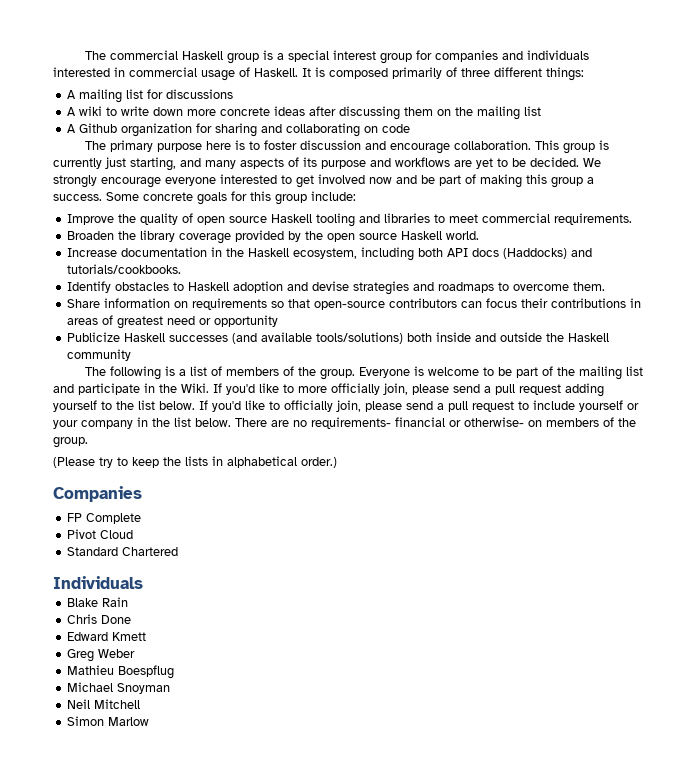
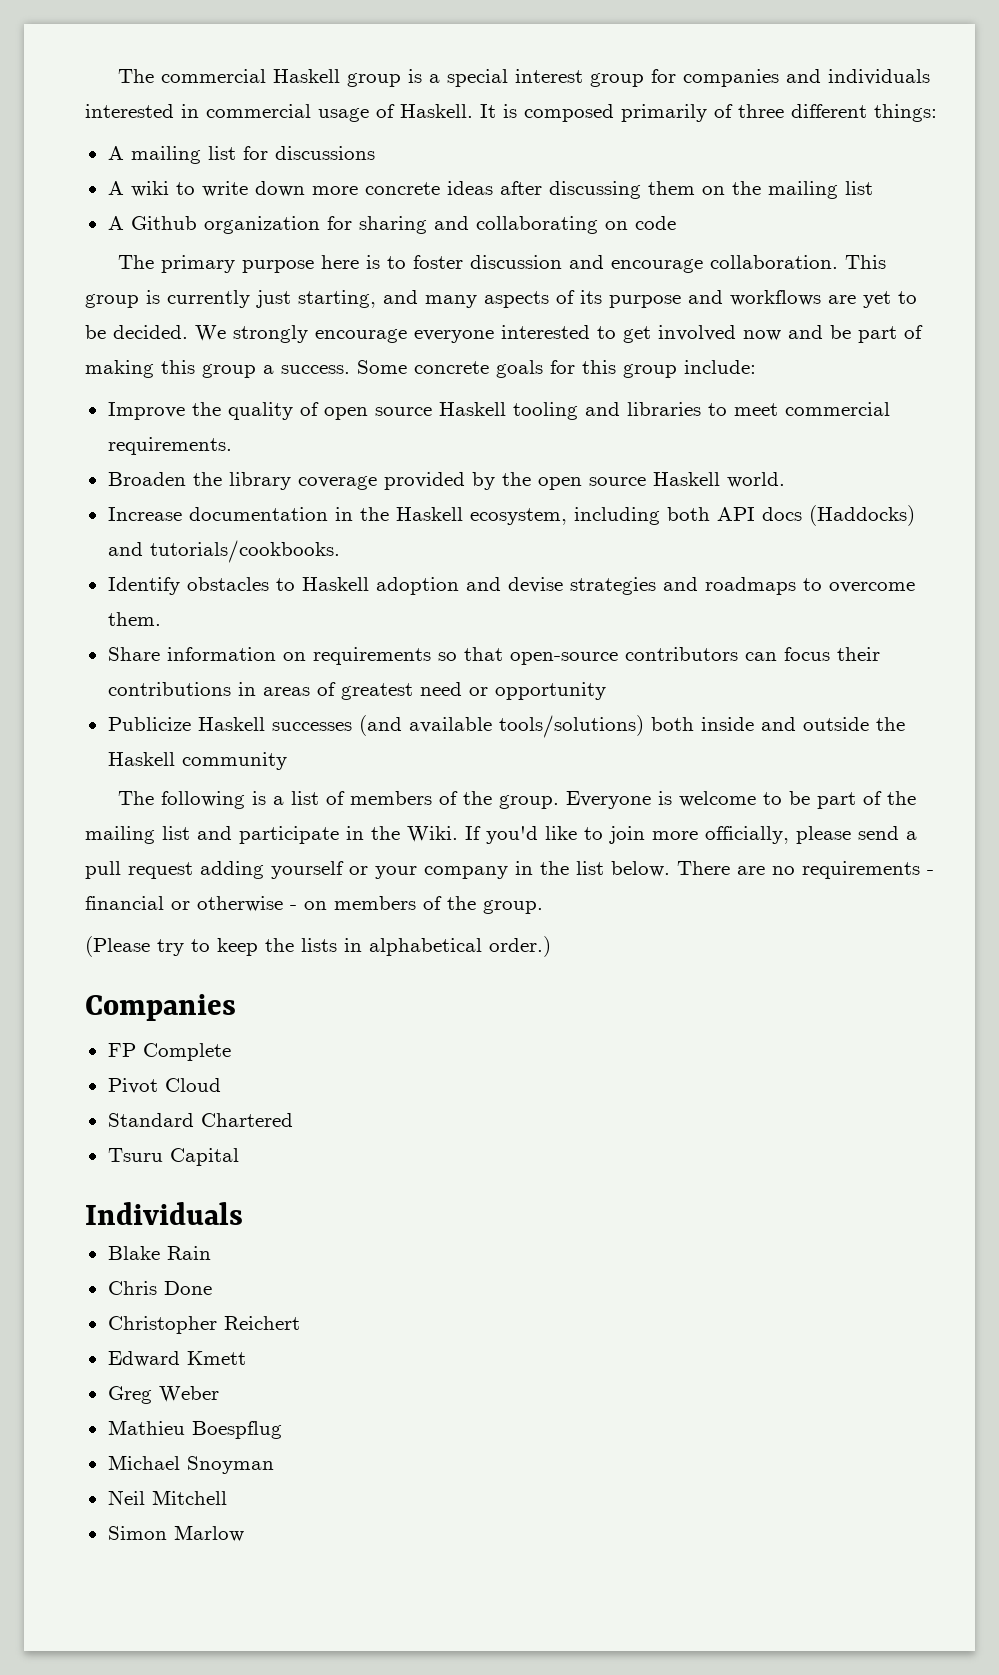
- If you'd like to more officially join, please send a pull request adding yourself to the list below. If you'd like to officially join, please send a pull request to include yourself or your company in the list below.
+ If you'd like to join more officially, please send a pull request adding yourself or your company in the list below.
- There are no requirements- financial or otherwise- on members of the group.
+ There are no requirements - financial or otherwise - on members of the group.
+ Tsuru Capital
+ Christopher Reichert

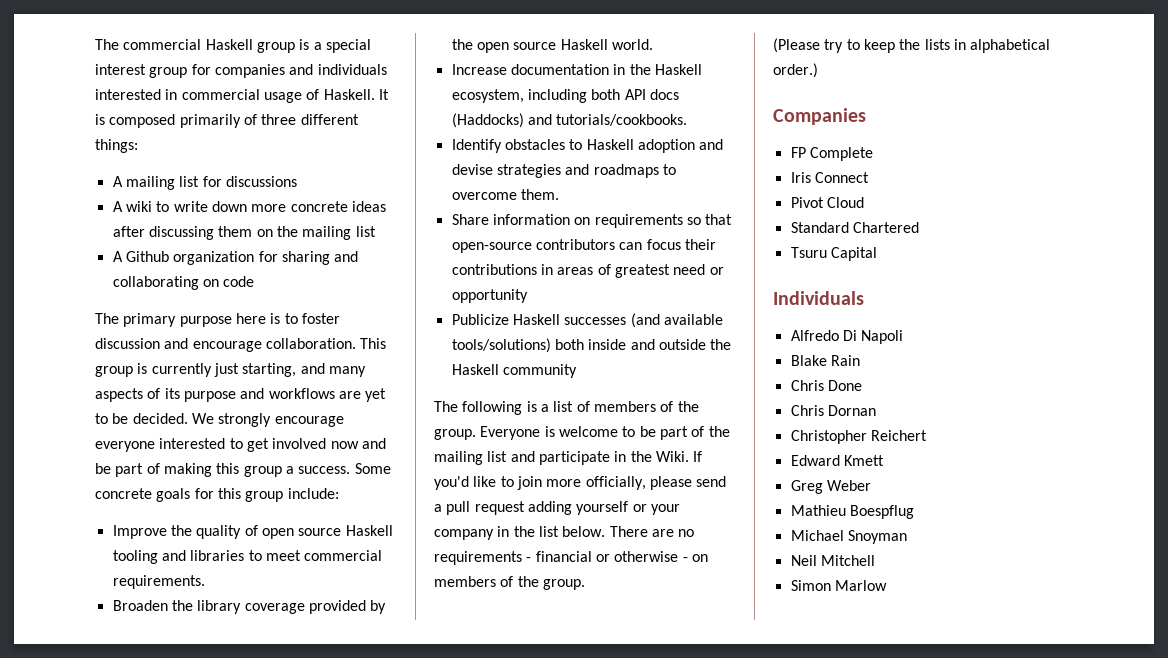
+ Iris Connect
+ Alfredo Di Napoli
+ Chris Dornan

